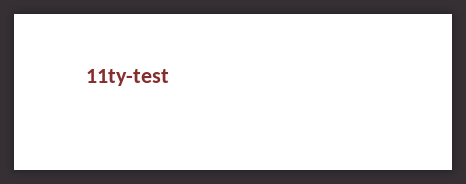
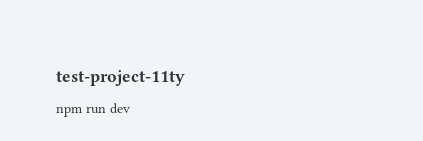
- 11ty-test
+ test-project-11ty
+ npm run dev

